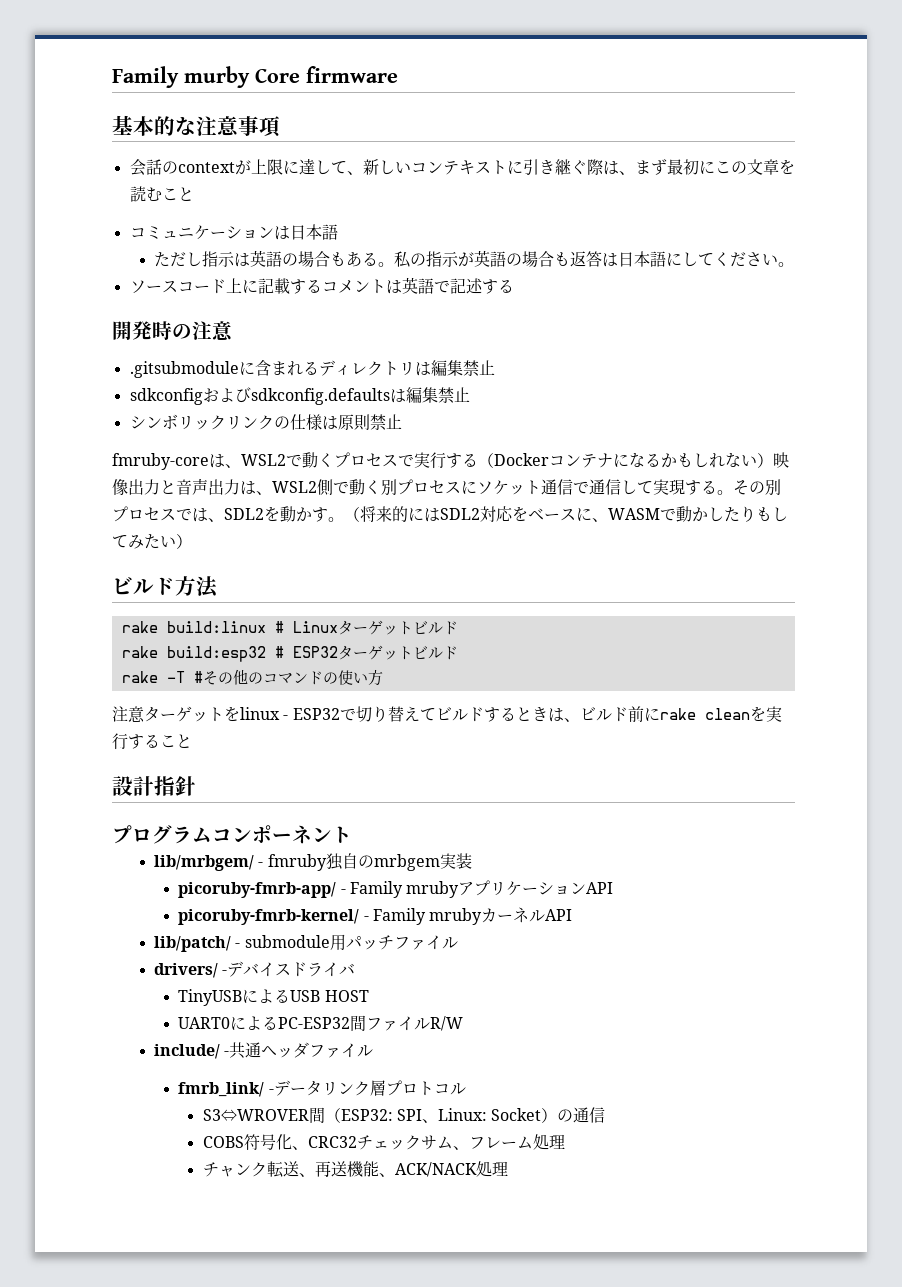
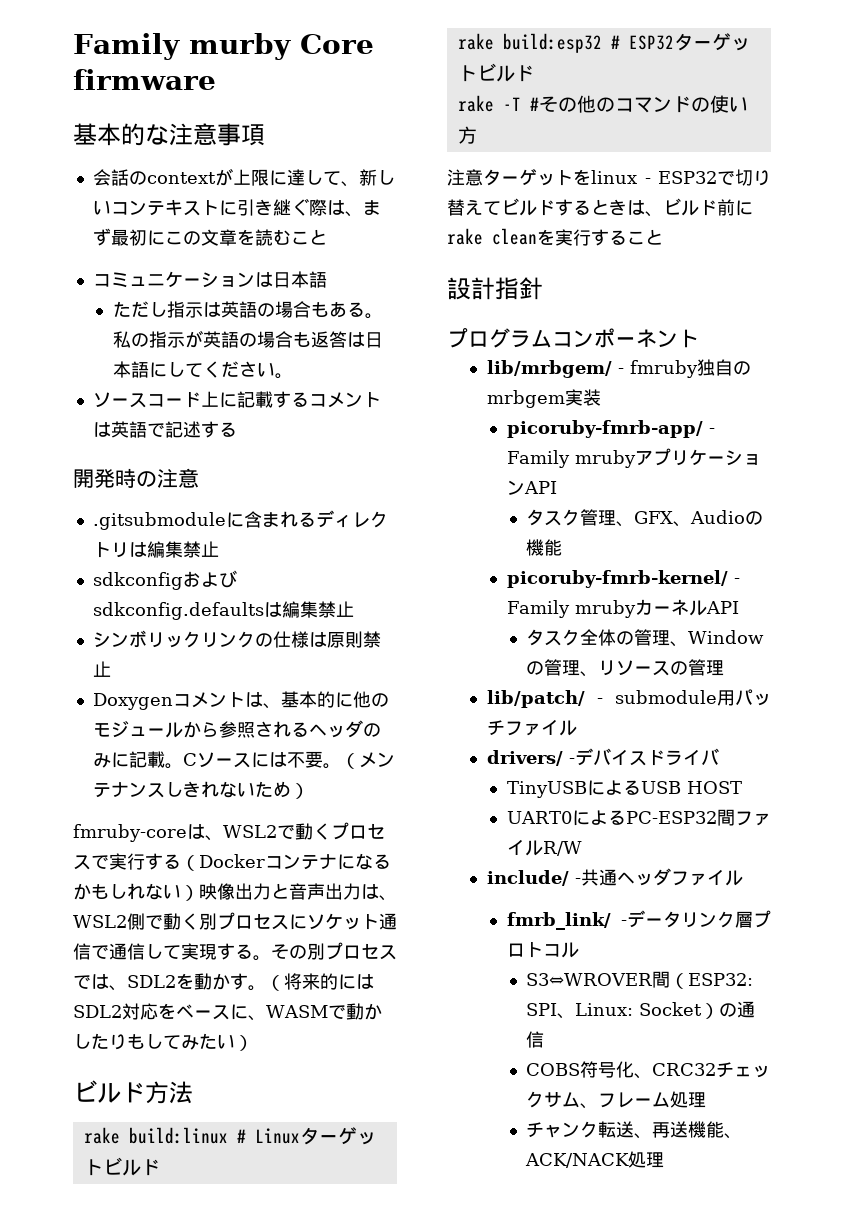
+ Doxygenコメントは、基本的に他のモジュールから参照されるヘッダのみに記載。Cソースには不要。（メンテナンスしきれないため）
+ タスク管理、GFX、Audioの機能
+ タスク全体の管理、Windowの管理、リソースの管理

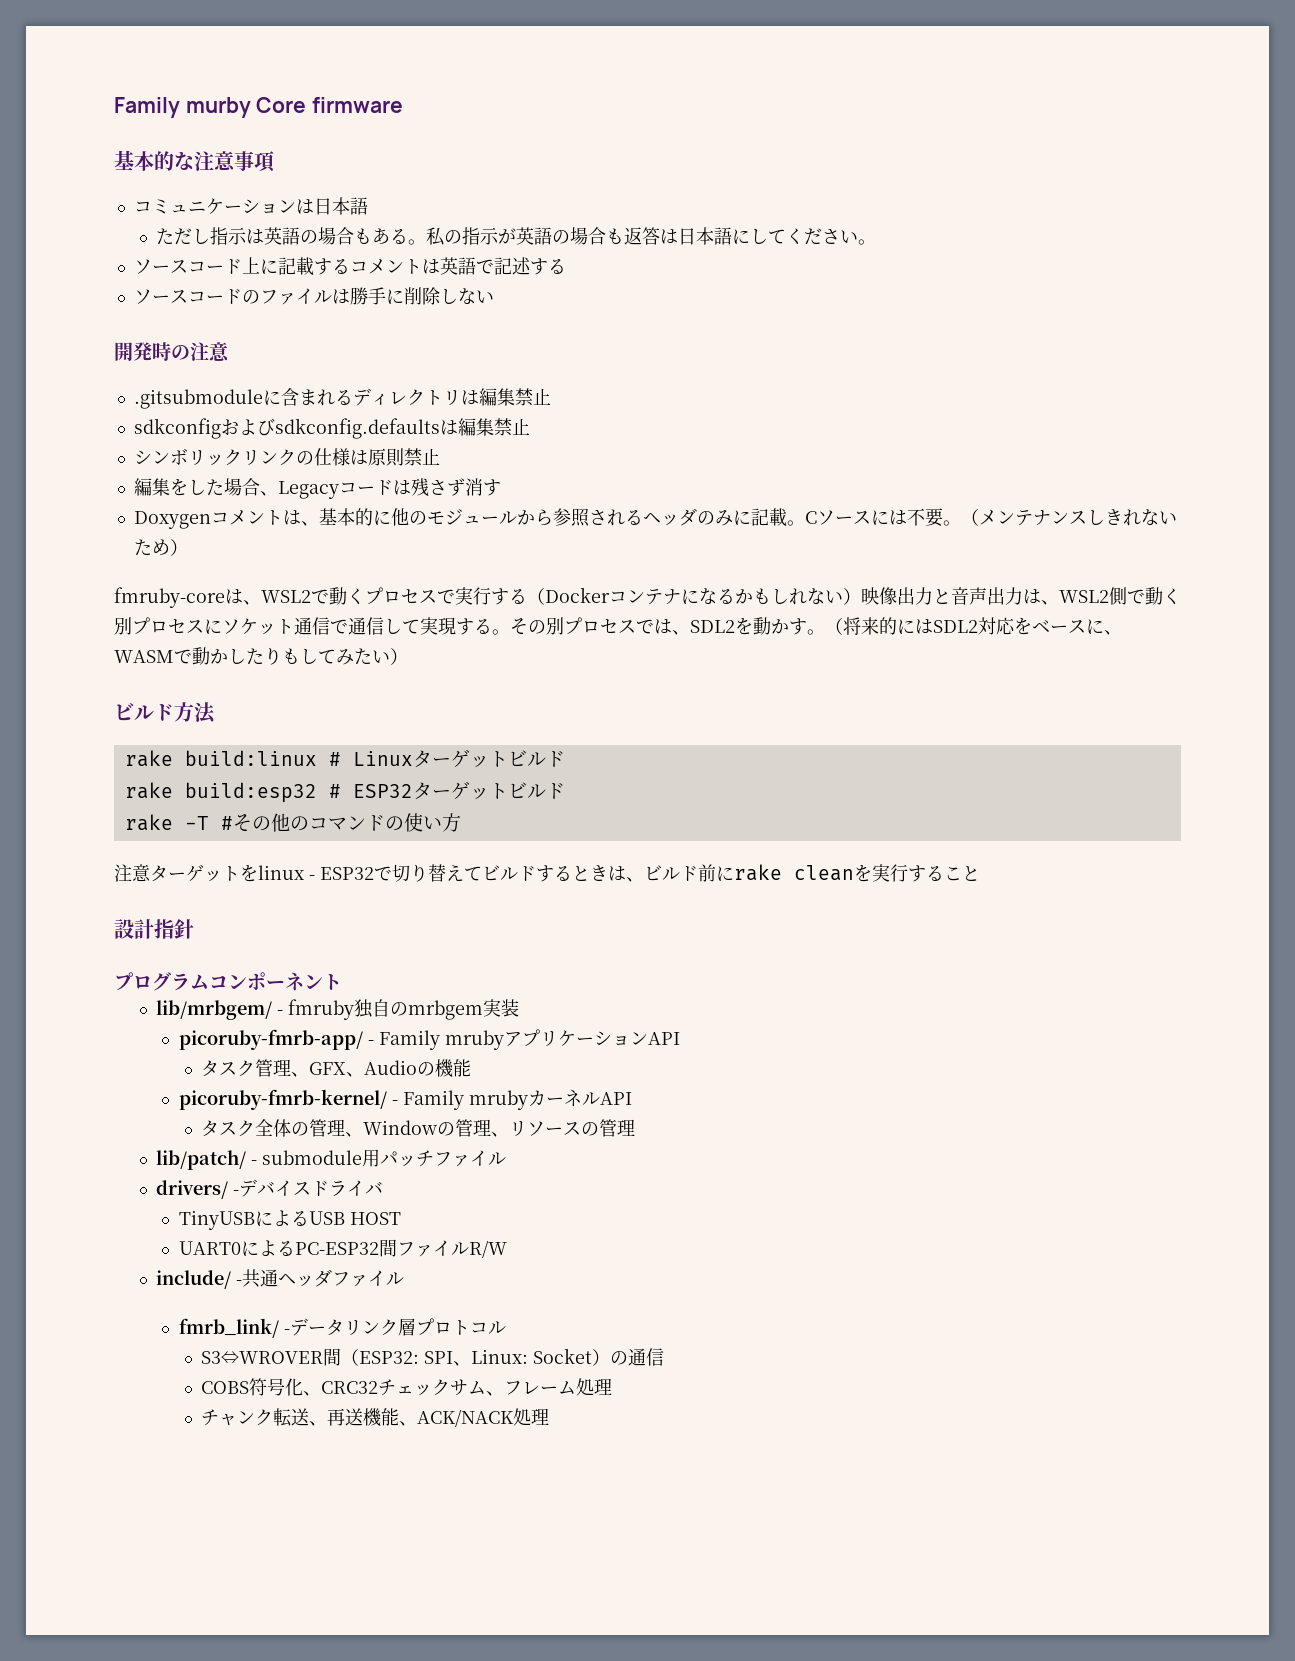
- 会話のcontextが上限に達して、新しいコンテキストに引き継ぐ際は、まず最初にこの文章を読むこと
+ ソースコードのファイルは勝手に削除しない
+ 編集をした場合、Legacyコードは残さず消す

